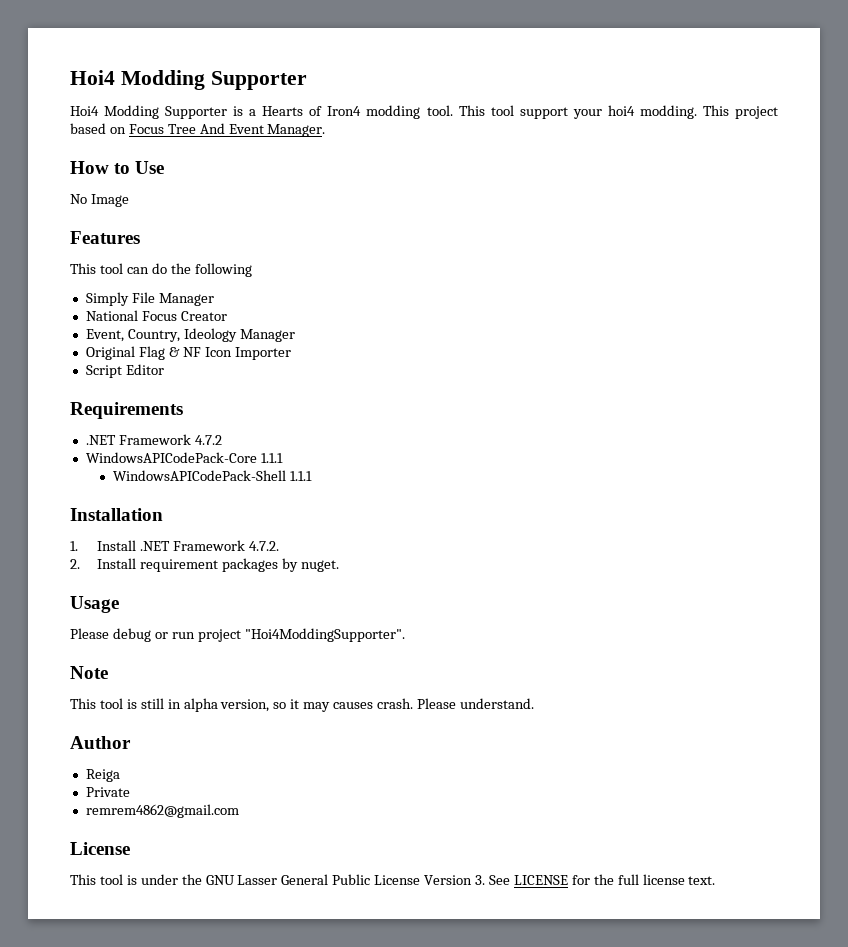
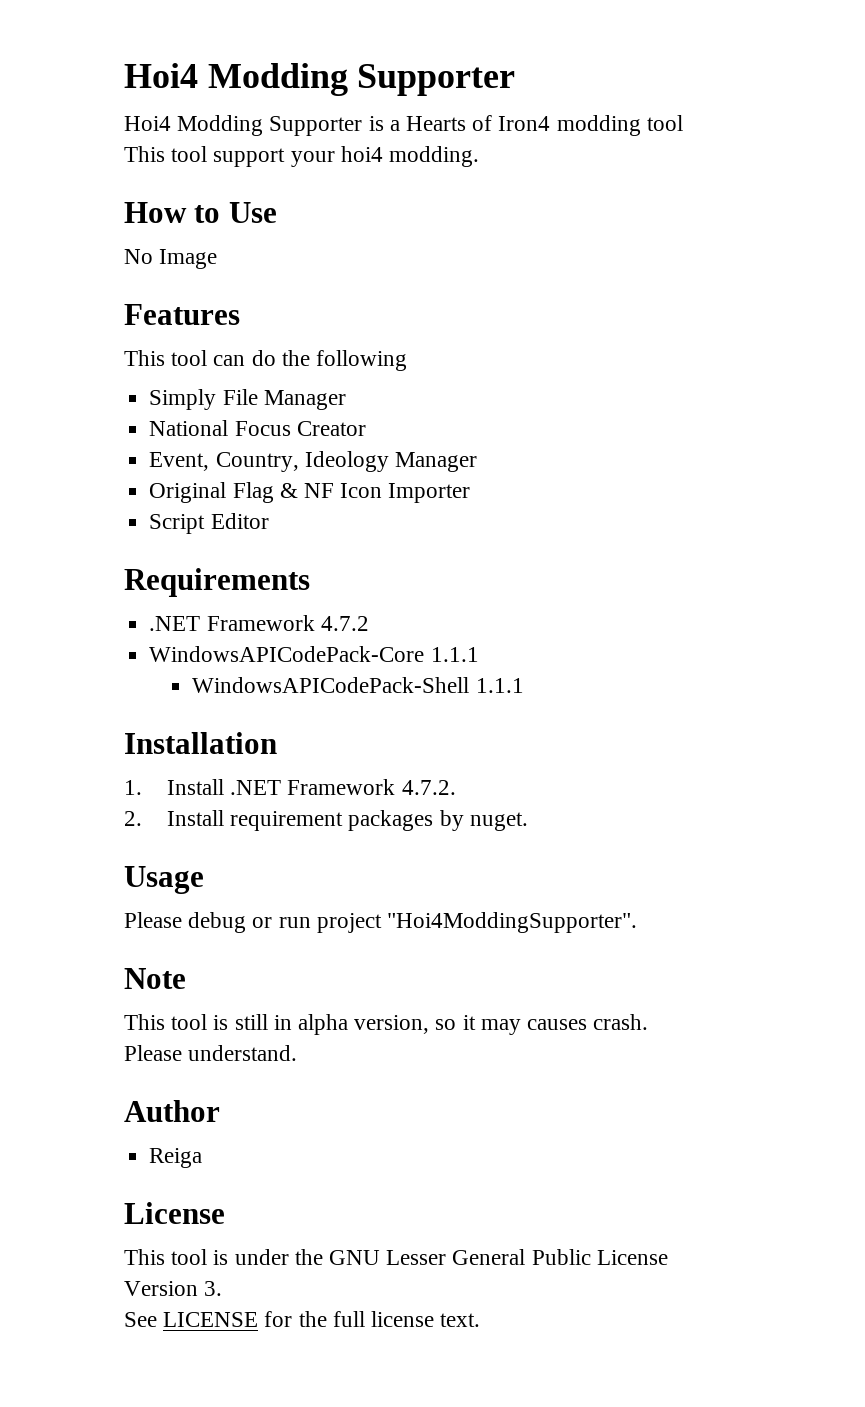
- Hoi4 Modding Supporter is a Hearts of Iron4 modding tool. This tool support your hoi4 modding. This project based on Focus Tree And Event Manager.
+ Hoi4 Modding Supporter is a Hearts of Iron4 modding tool
+ This tool support your hoi4 modding.
- This tool is still in alpha version, so it may causes crash. Please understand.
+ This tool is still in alpha version, so it may causes crash.
+ Please understand.
- Private
- remrem4862@gmail.com
- This tool is under the GNU Lasser General Public License Version 3. See LICENSE for the full license text.
+ This tool is under the GNU Lesser General Public License Version 3.
+ See LICENSE for the full license text.

